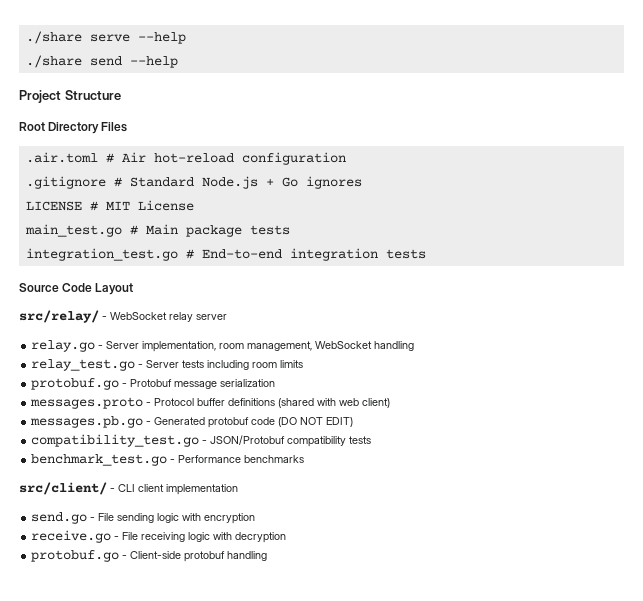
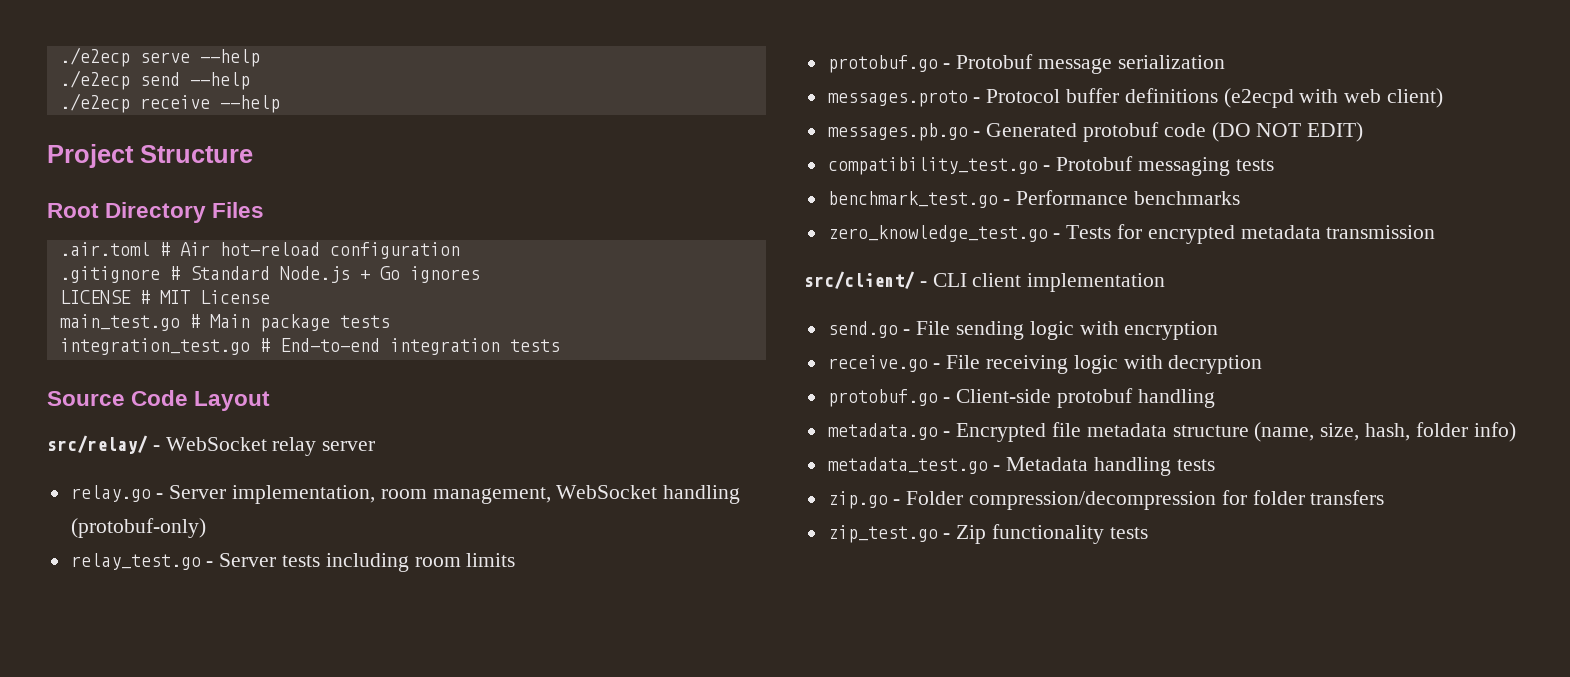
- ./share serve --help
+ ./e2ecp serve --help
- ./share send --help
+ ./e2ecp send --help
+ ./e2ecp receive --help
- relay.go - Server implementation, room management, WebSocket handling
+ relay.go - Server implementation, room management, WebSocket handling (protobuf-only)
- messages.proto - Protocol buffer definitions (shared with web client)
+ messages.proto - Protocol buffer definitions (e2ecpd with web client)
- compatibility_test.go - JSON/Protobuf compatibility tests
+ compatibility_test.go - Protobuf messaging tests
+ zero_knowledge_test.go - Tests for encrypted metadata transmission
+ metadata.go - Encrypted file metadata structure (name, size, hash, folder info)
+ metadata_test.go - Metadata handling tests
+ zip.go - Folder compression/decompression for folder transfers
+ zip_test.go - Zip functionality tests

